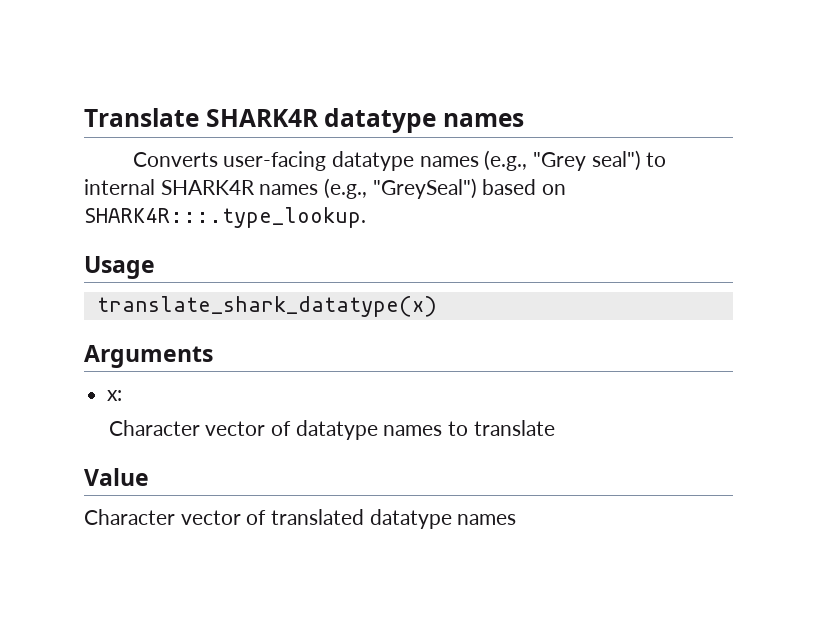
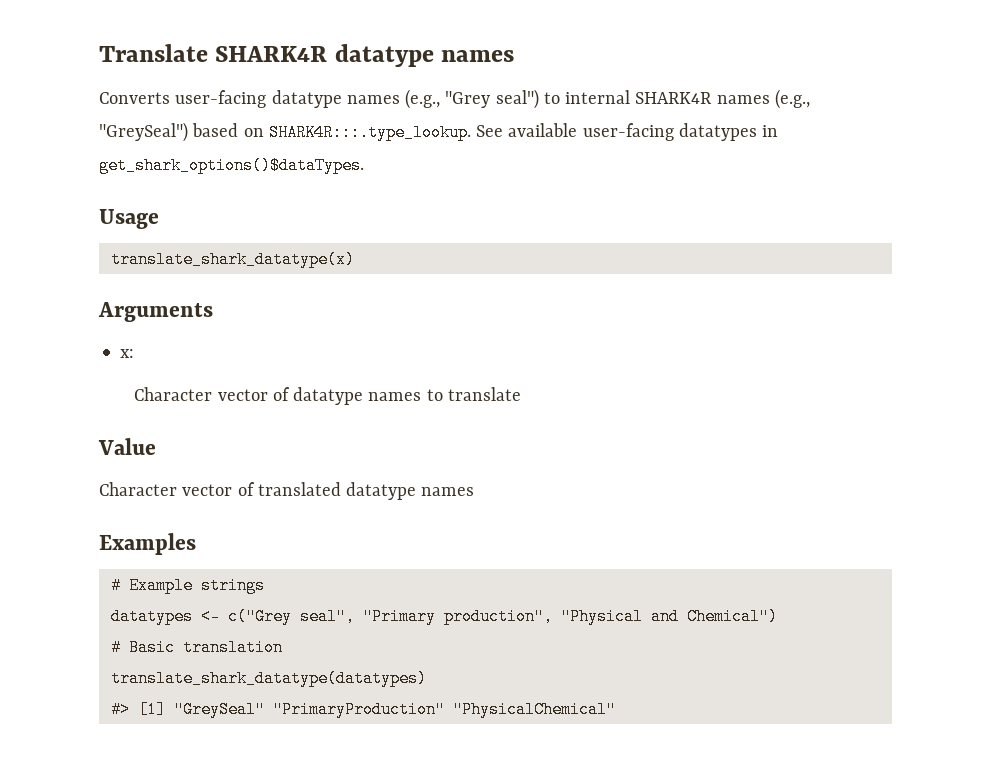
- Converts user-facing datatype names (e.g., "Grey seal") to internal SHARK4R names (e.g., "GreySeal") based on SHARK4R:::.type_lookup.
+ Converts user-facing datatype names (e.g., "Grey seal") to internal SHARK4R names (e.g., "GreySeal") based on SHARK4R:::.type_lookup. See available user-facing datatypes in get_shark_options()$dataTypes.
+ Examples
+ # Example strings
+ datatypes <- c("Grey seal", "Primary production", "Physical and Chemical")
+ # Basic translation
+ translate_shark_datatype(datatypes)
+ #> [1] "GreySeal" "PrimaryProduction" "PhysicalChemical"

